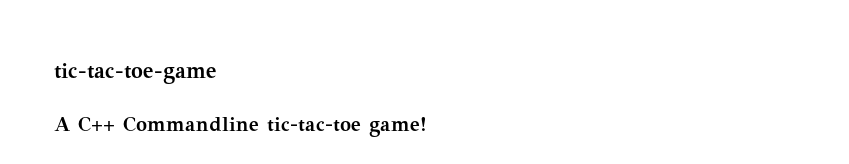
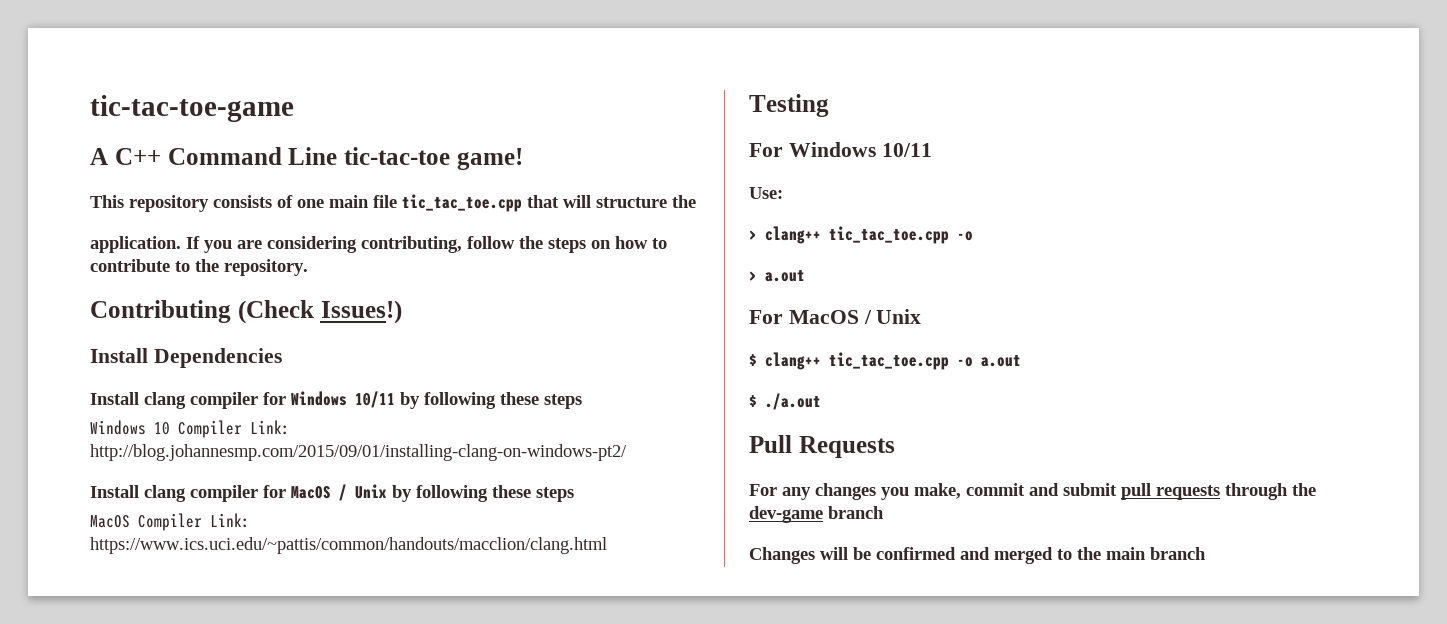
- A C++ Commandline tic-tac-toe game!
+ A C++ Command Line tic-tac-toe game!
+ This repository consists of one main file tic_tac_toe.cpp that will structure the
+ application. If you are considering contributing, follow the steps on how to contribute to the repository.
+ Contributing (Check Issues!)
+ Install Dependencies
+ Install clang compiler for Windows 10/11 by following these steps
+ Windows 10 Compiler Link: http://blog.johannesmp.com/2015/09/01/installing-clang-on-windows-pt2/
+ Install clang compiler for MacOS / Unix by following these steps
+ MacOS Compiler Link: https://www.ics.uci.edu/~pattis/common/handouts/macclion/clang.html
+ Testing
+ For Windows 10/11
+ Use:
+ > clang++ tic_tac_toe.cpp -o
+ > a.out
+ For MacOS / Unix
+ $ clang++ tic_tac_toe.cpp -o a.out
+ $ ./a.out
+ Pull Requests
+ For any changes you make, commit and submit pull requests through the dev-game branch
+ Changes will be confirmed and merged to the main branch

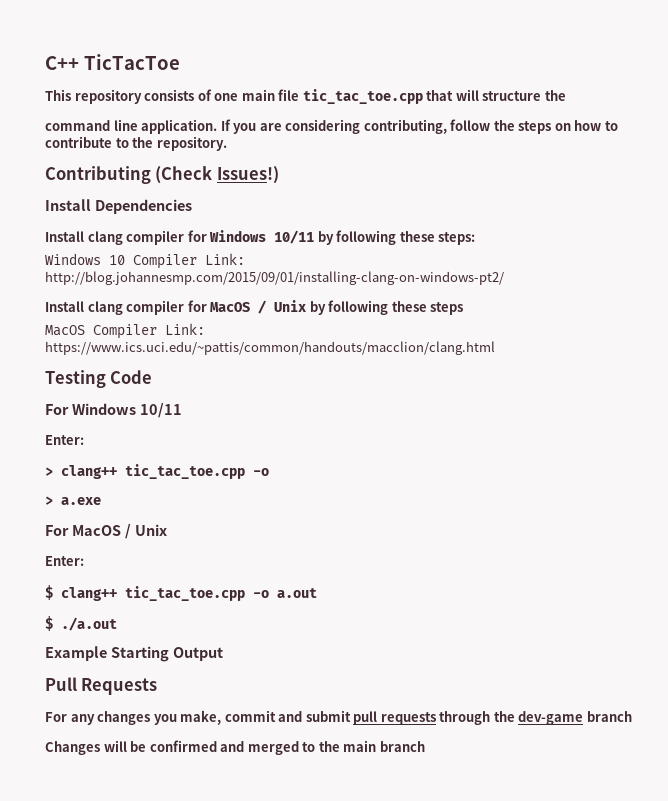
- tic-tac-toe-game
- A C++ Command Line tic-tac-toe game!
+ C++ TicTacToe
- application.
+ command line application.
- Install clang compiler for Windows 10/11 by following these steps
+ Install clang compiler for Windows 10/11 by following these steps:
- Testing
+ Testing Code
  For Windows 10/11
- Use:
+ Enter:
- > a.out
+ > a.exe
  For MacOS / Unix
+ Enter:
+ Example Starting Output

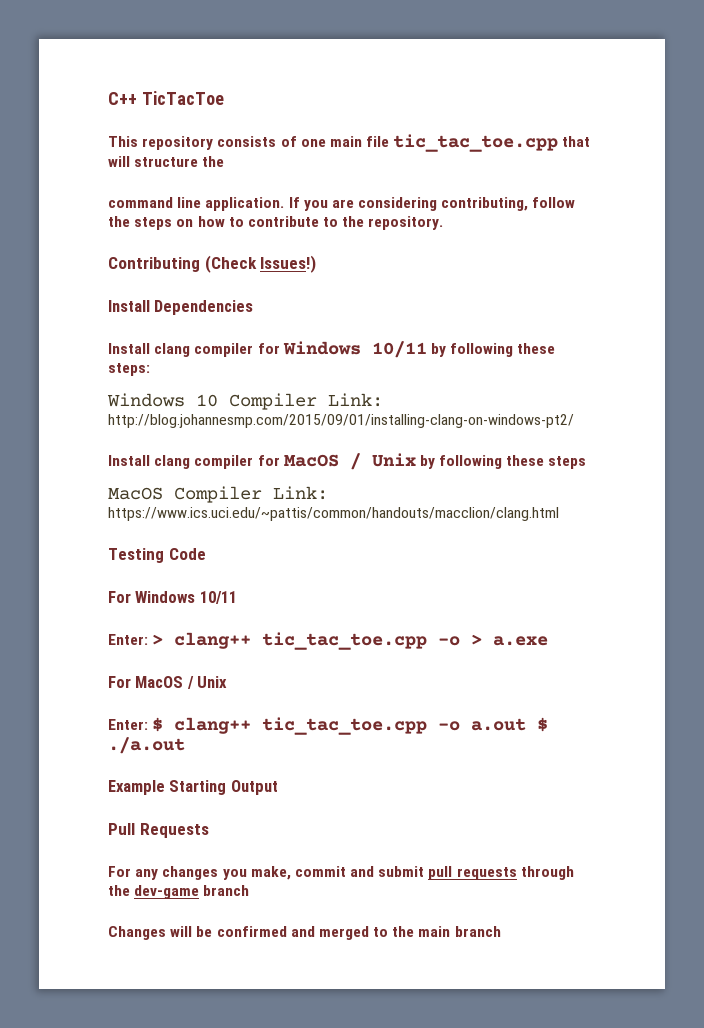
  For Windows 10/11
- Enter:
- > clang++ tic_tac_toe.cpp -o
- > a.exe
+ Enter: > clang++ tic_tac_toe.cpp -o > a.exe
  For MacOS / Unix
- Enter:
- $ clang++ tic_tac_toe.cpp -o a.out
- $ ./a.out
+ Enter: $ clang++ tic_tac_toe.cpp -o a.out $ ./a.out

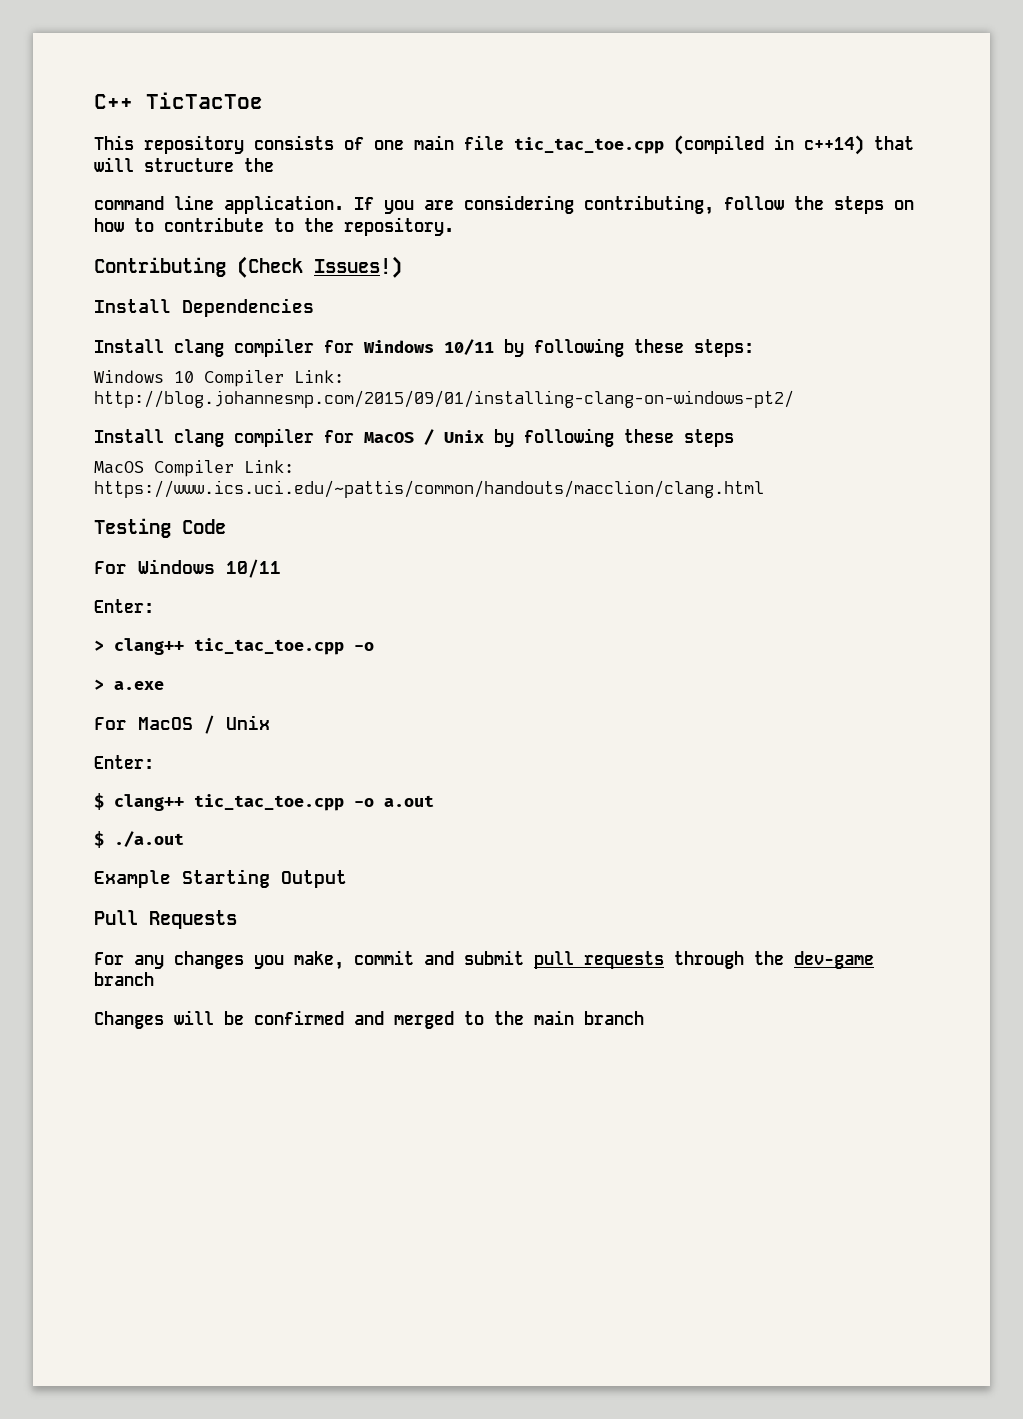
- This repository consists of one main file tic_tac_toe.cpp that will structure the
+ This repository consists of one main file tic_tac_toe.cpp (compiled in c++14) that will structure the
  For Windows 10/11
- Enter: > clang++ tic_tac_toe.cpp -o > a.exe
+ Enter:
+ > clang++ tic_tac_toe.cpp -o
+ > a.exe
  For MacOS / Unix
- Enter: $ clang++ tic_tac_toe.cpp -o a.out $ ./a.out
+ Enter:
+ $ clang++ tic_tac_toe.cpp -o a.out
+ $ ./a.out

